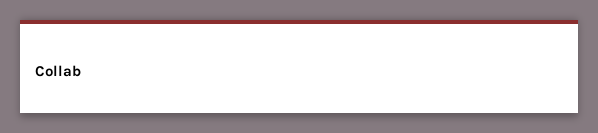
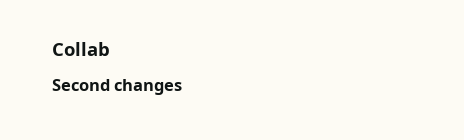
+ Second changes

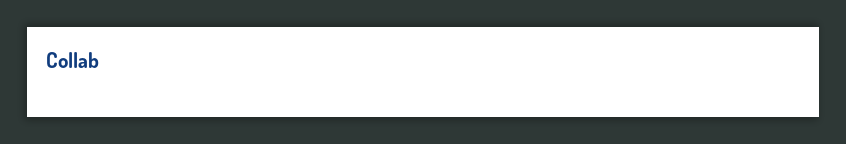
- Second changes

